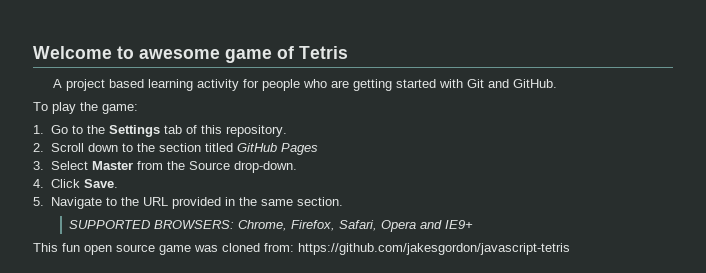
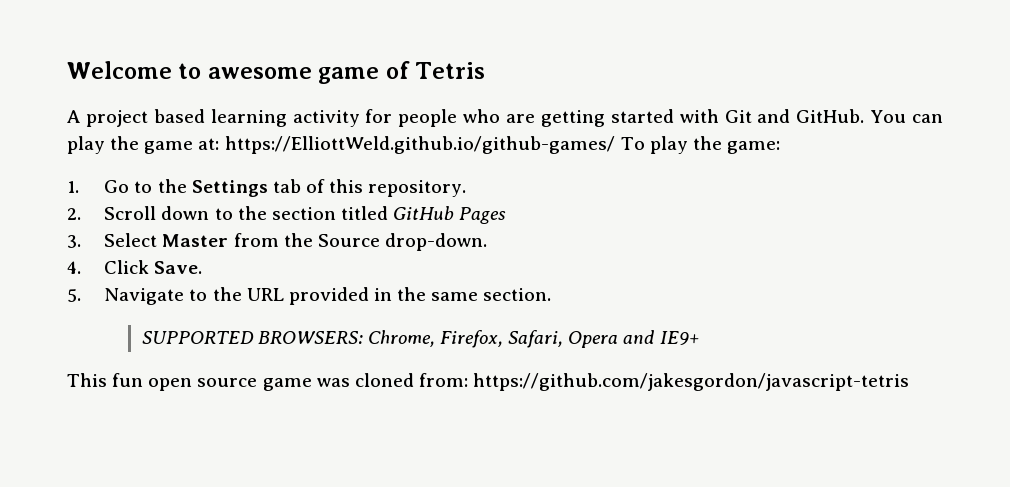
- A project based learning activity for people who are getting started with Git and GitHub.
- To play the game:
+ A project based learning activity for people who are getting started with Git and GitHub. You can play the game at: https://ElliottWeld.github.io/github-games/ To play the game:

